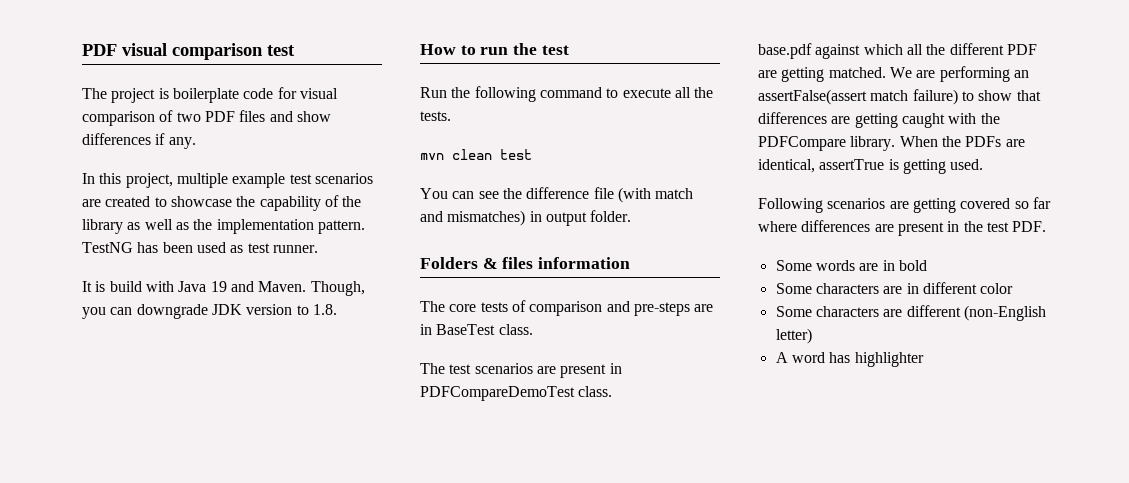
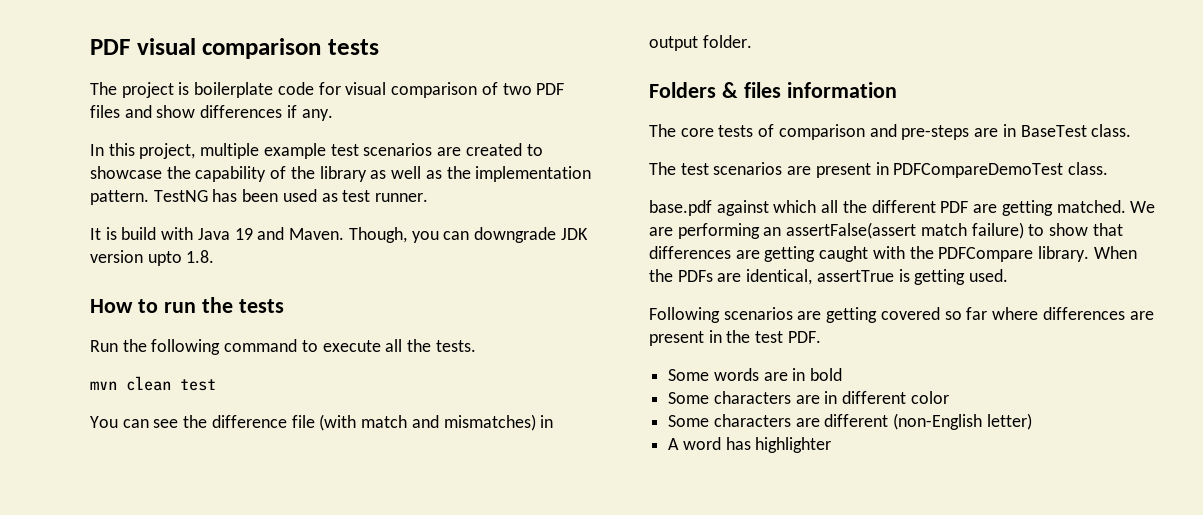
- PDF visual comparison test
+ PDF visual comparison tests
- Though, you can downgrade JDK version to 1.8.
+ Though, you can downgrade JDK version upto 1.8.
- How to run the test
+ How to run the tests

